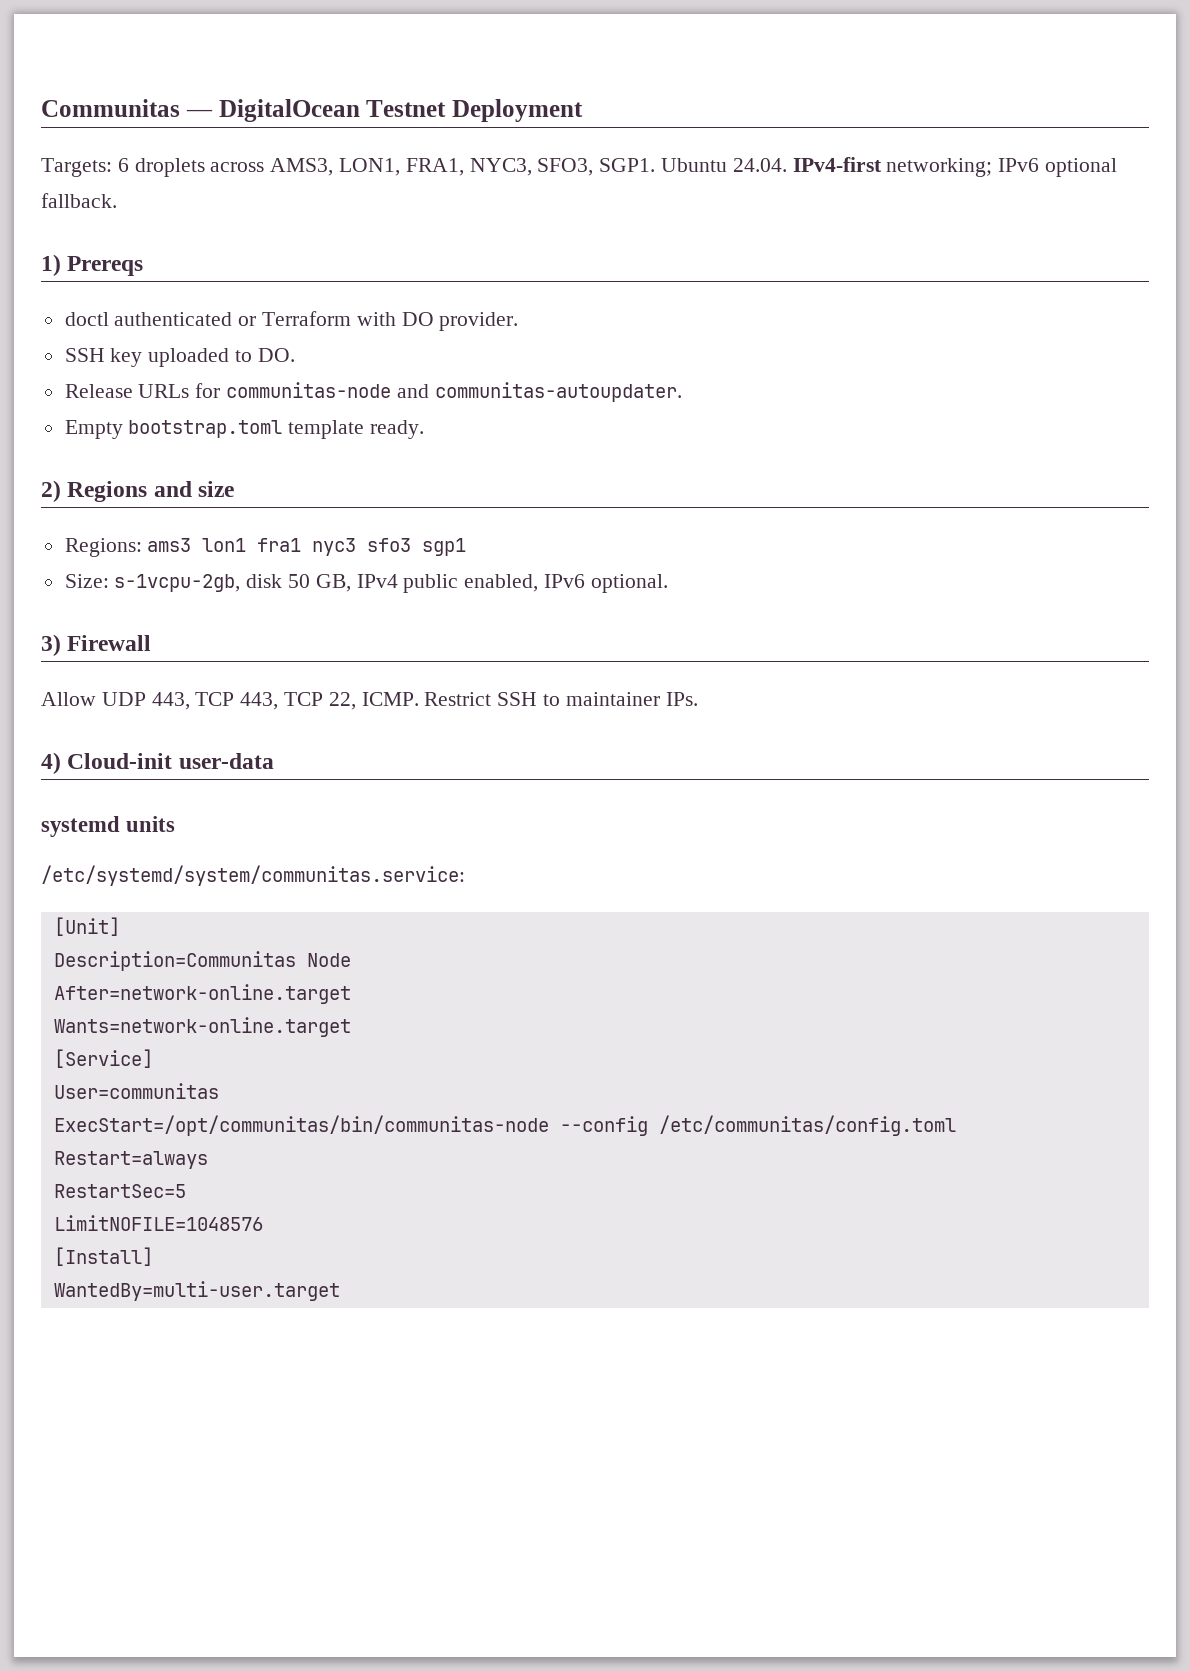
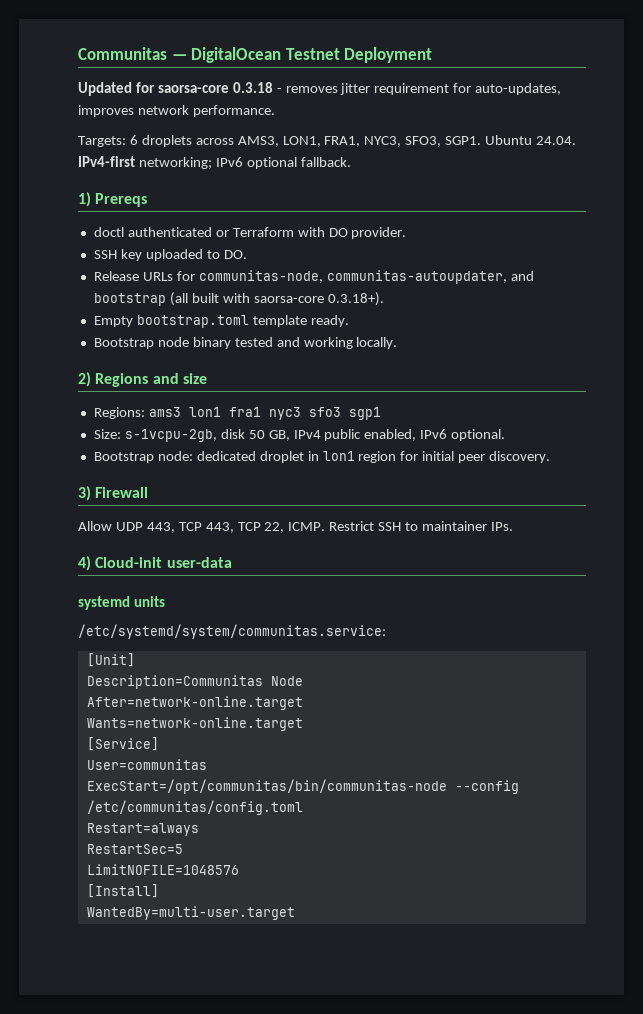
+ Updated for saorsa-core 0.3.18 - removes jitter requirement for auto-updates, improves network performance.
- Release URLs for communitas-node and communitas-autoupdater.
+ Release URLs for communitas-node, communitas-autoupdater, and bootstrap (all built with saorsa-core 0.3.18+).
  Empty bootstrap.toml template ready.
+ Bootstrap node binary tested and working locally.
+ Bootstrap node: dedicated droplet in lon1 region for initial peer discovery.

